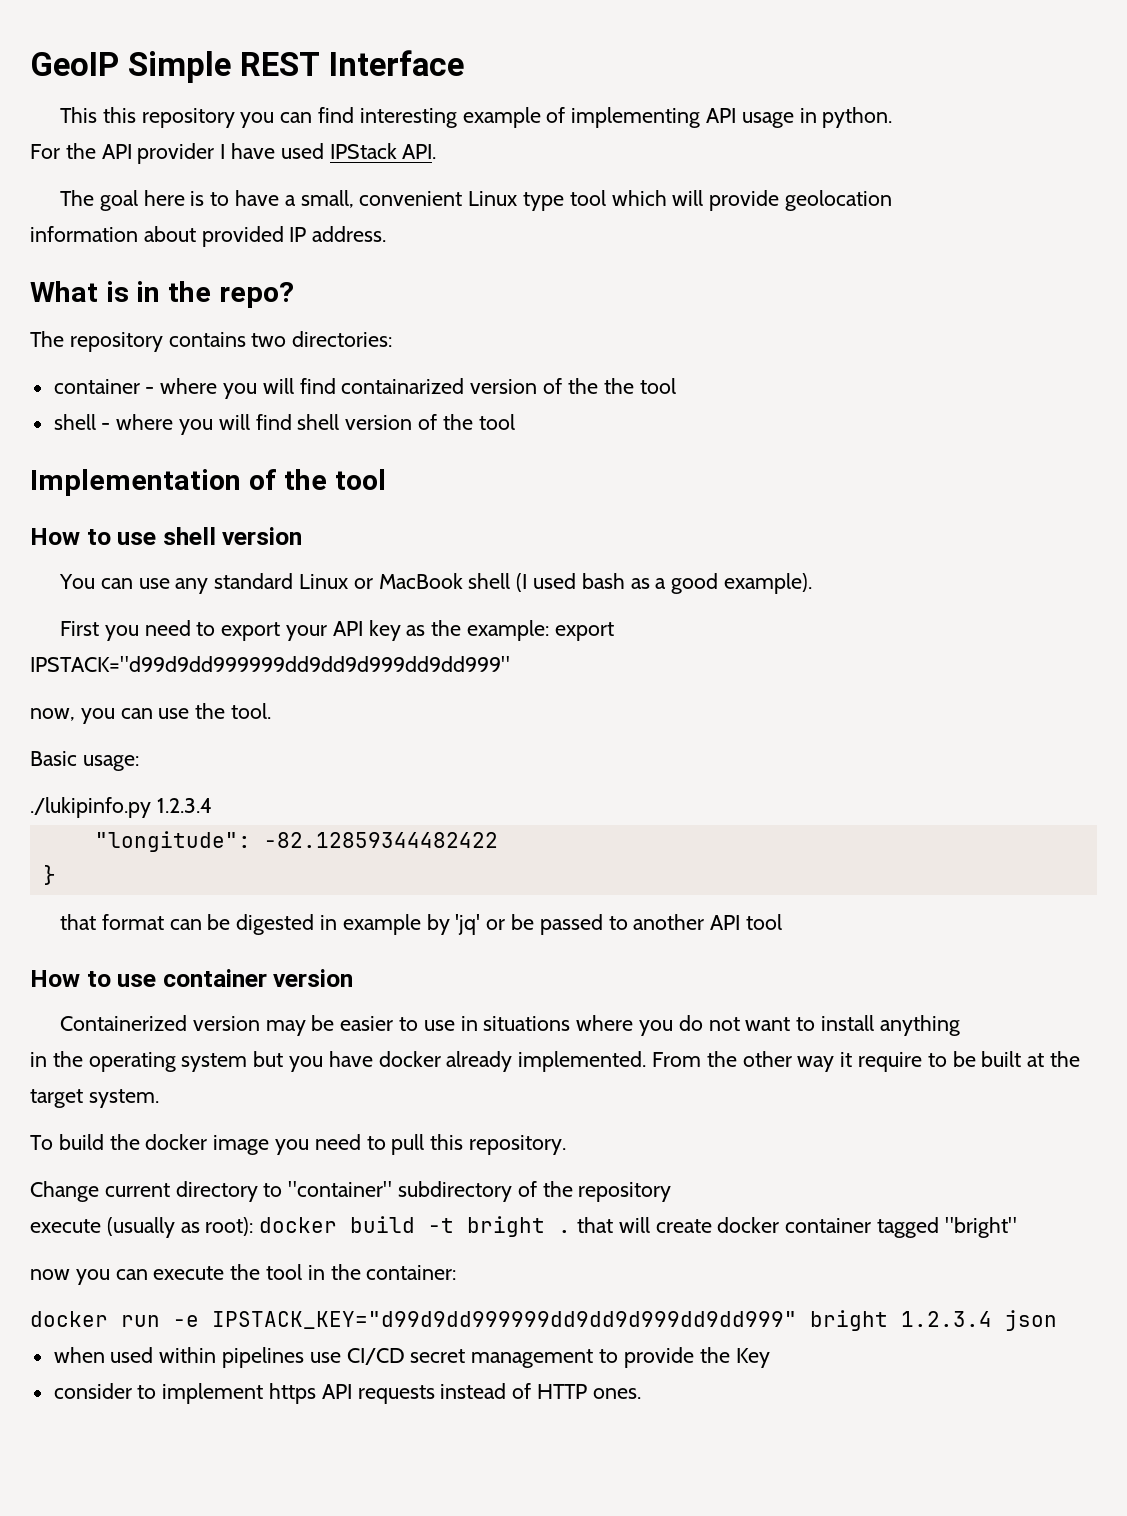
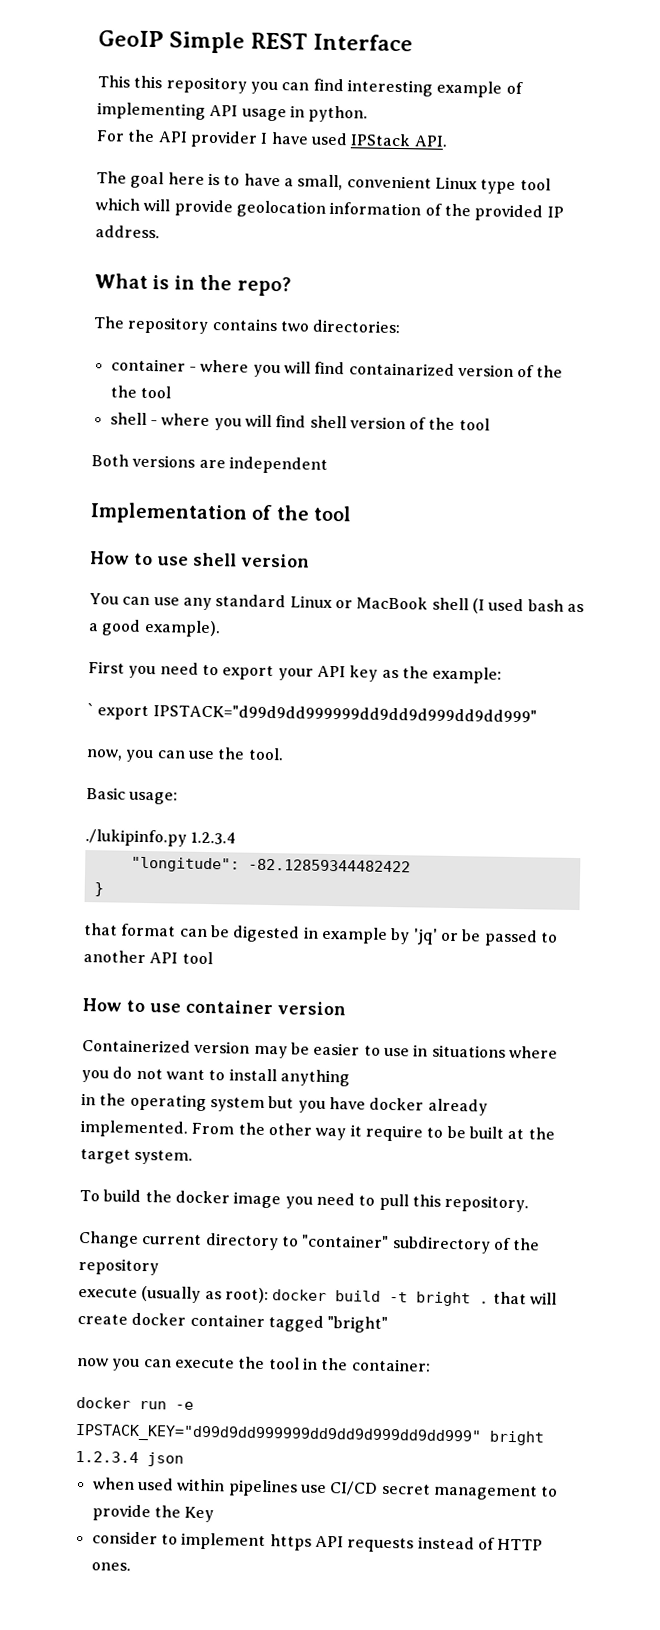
- The goal here is to have a small, convenient Linux type tool which will provide geolocation
- information about provided IP address.
+ The goal here is to have a small, convenient Linux type tool which will provide geolocation information of the provided IP address.
+ Both versions are independent
- First you need to export your API key as the example: export IPSTACK="d99d9dd999999dd9dd9d999dd9dd999"
+ First you need to export your API key as the example:
+ ` export IPSTACK="d99d9dd999999dd9dd9d999dd9dd999"

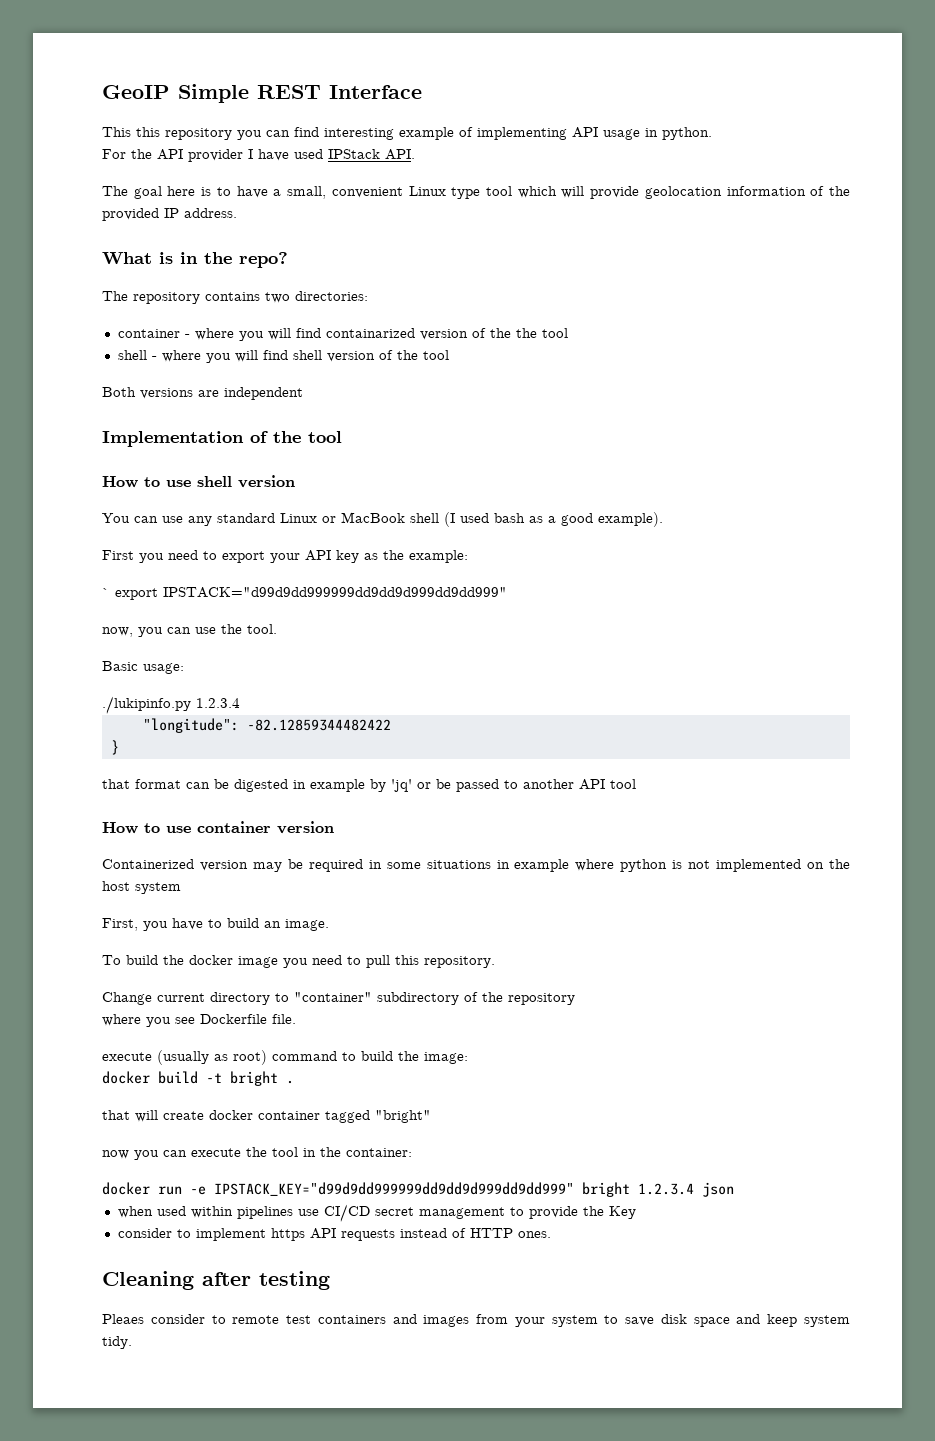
- Containerized version may be easier to use in situations where you do not want to install anything
- in the operating system but you have docker already implemented. From the other way it require to be built at the target system.
+ Containerized version may be required in some situations in example where python is not implemented on the host system
+ First, you have to build an image.
- execute (usually as root): docker build -t bright . that will create docker container tagged "bright"
+ where you see Dockerfile file.
+ execute (usually as root) command to build the image:
+ docker build -t bright .
+ that will create docker container tagged "bright"
+ Cleaning after testing
+ Pleaes consider to remote test containers and images from your system to save disk space and keep system tidy.

